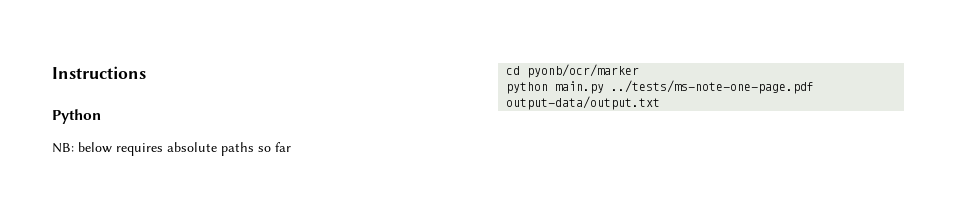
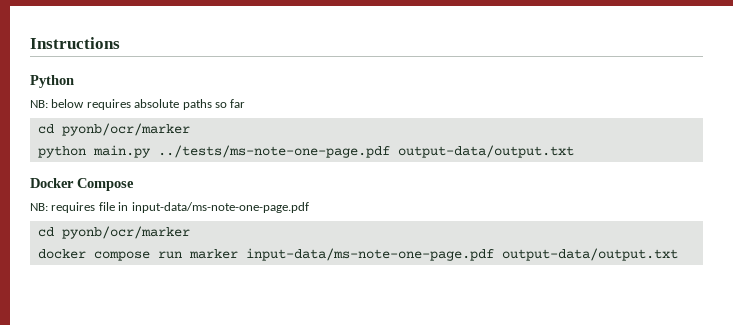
+ Docker Compose
+ NB: requires file in input-data/ms-note-one-page.pdf
+ cd pyonb/ocr/marker
+ docker compose run marker input-data/ms-note-one-page.pdf output-data/output.txt

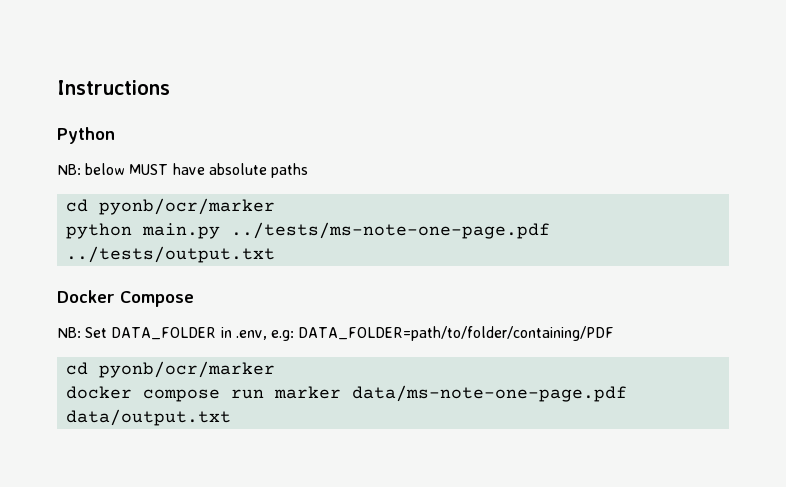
- NB: below requires absolute paths so far
+ NB: below MUST have absolute paths
- python main.py ../tests/ms-note-one-page.pdf output-data/output.txt
+ python main.py ../tests/ms-note-one-page.pdf ../tests/output.txt
- NB: requires file in input-data/ms-note-one-page.pdf
+ NB: Set DATA_FOLDER in .env, e.g: DATA_FOLDER=path/to/folder/containing/PDF
- docker compose run marker input-data/ms-note-one-page.pdf output-data/output.txt
+ docker compose run marker data/ms-note-one-page.pdf data/output.txt

